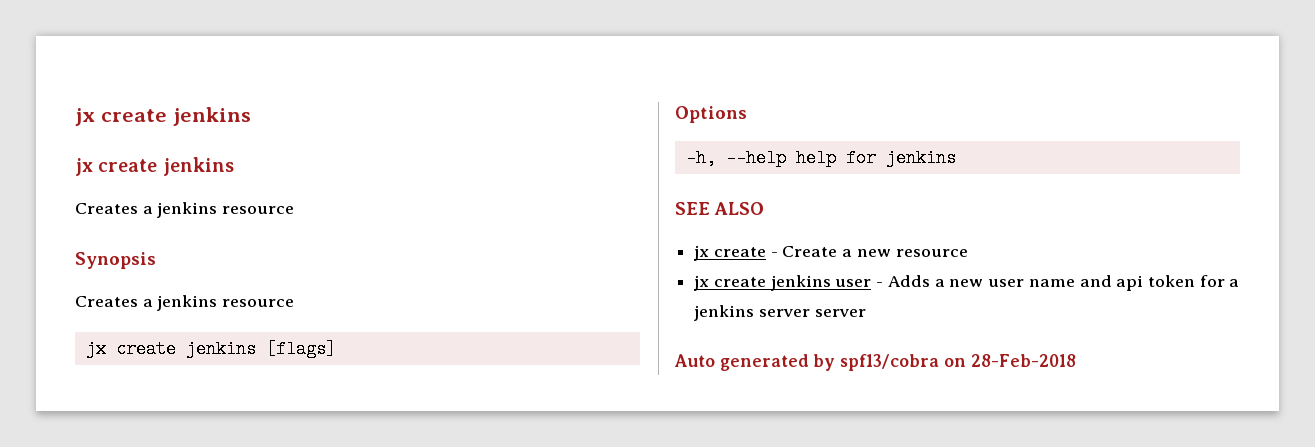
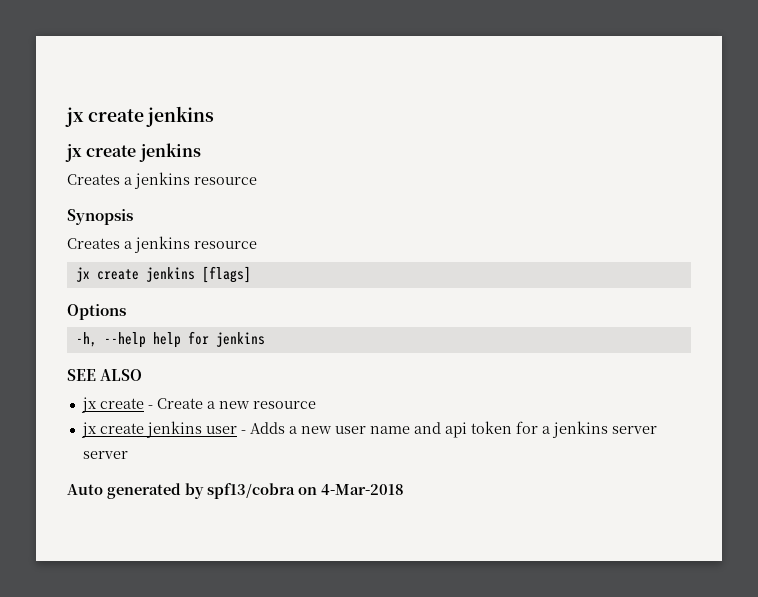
- Auto generated by spf13/cobra on 28-Feb-2018
+ Auto generated by spf13/cobra on 4-Mar-2018

